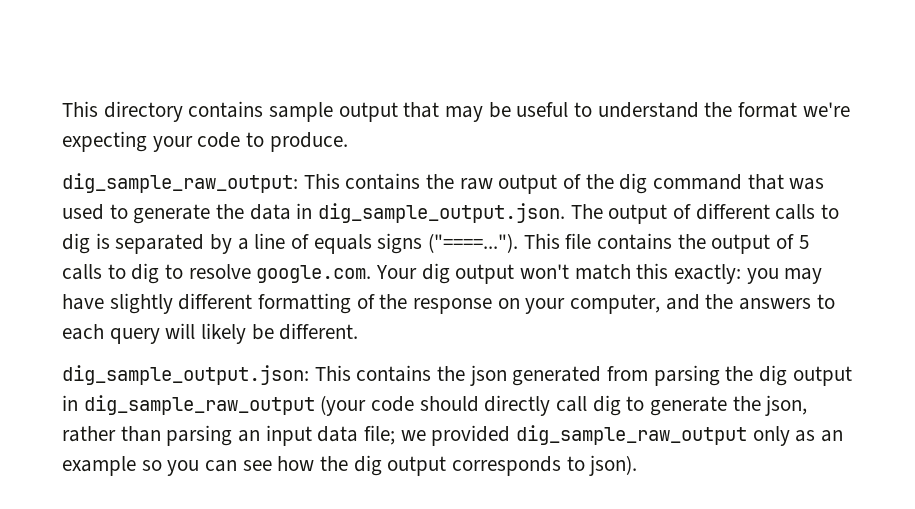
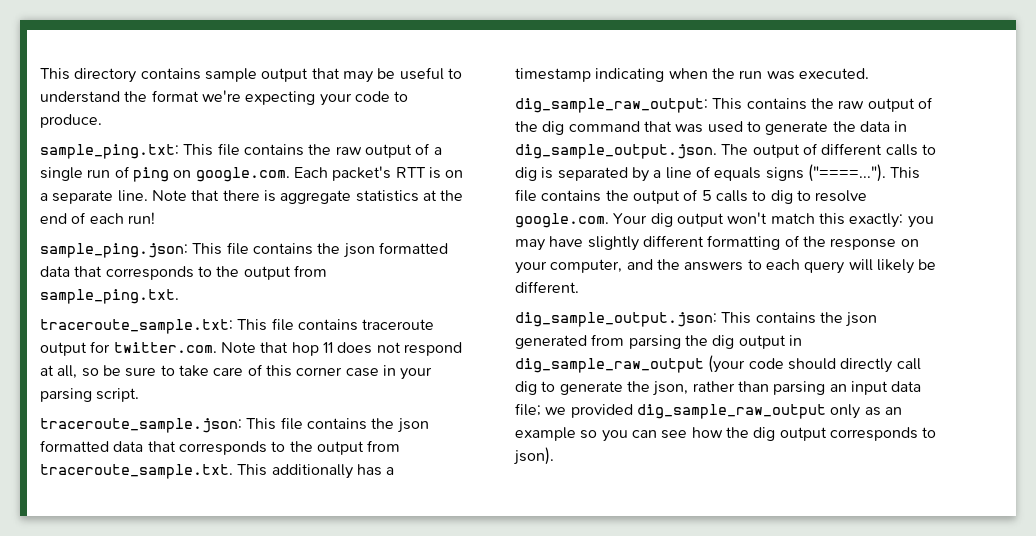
+ sample_ping.txt: This file contains the raw output of a single run of ping on google.com. Each packet's RTT is on a separate line. Note that there is aggregate statistics at the end of each run!
+ sample_ping.json: This file contains the json formatted data that corresponds to the output from sample_ping.txt.
+ traceroute_sample.txt: This file contains traceroute output for twitter.com. Note that hop 11 does not respond at all, so be sure to take care of this corner case in your parsing script.
+ traceroute_sample.json: This file contains the json formatted data that corresponds to the output from traceroute_sample.txt. This additionally has a timestamp indicating when the run was executed.

